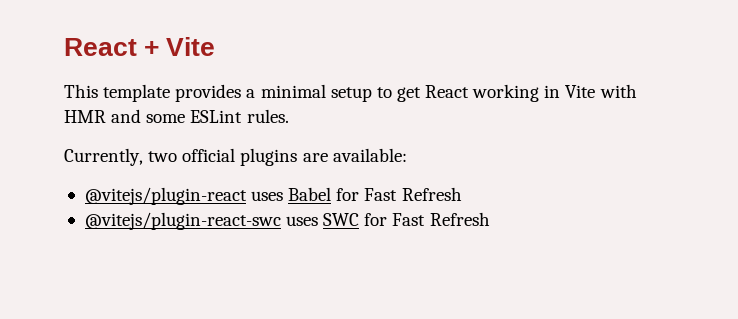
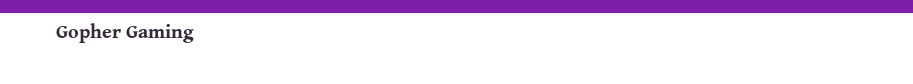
- React + Vite
- This template provides a minimal setup to get React working in Vite with HMR and some ESLint rules.
- Currently, two official plugins are available:
- @vitejs/plugin-react uses Babel for Fast Refresh
- @vitejs/plugin-react-swc uses SWC for Fast Refresh
+ Gopher Gaming

